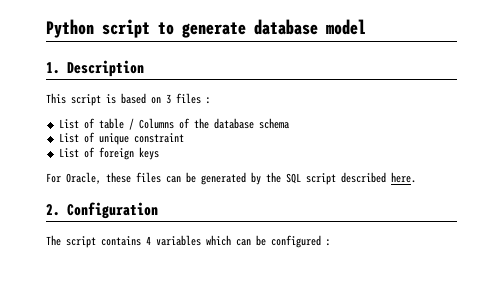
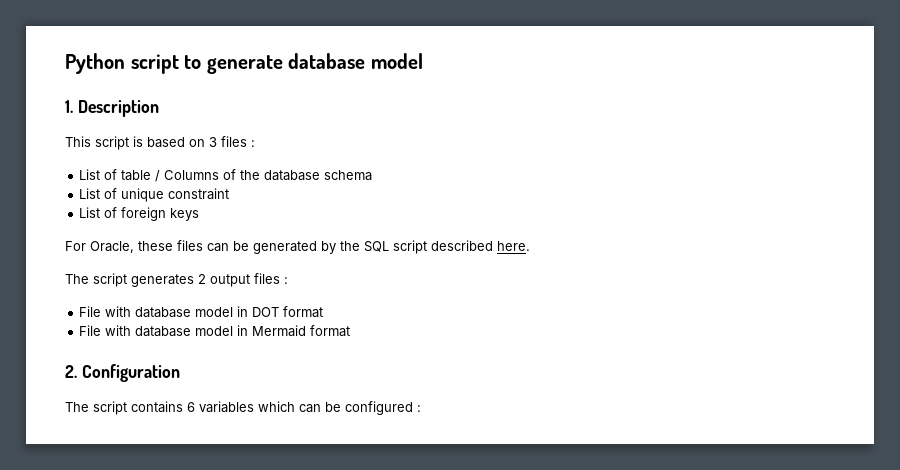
+ The script generates 2 output files :
+ File with database model in DOT format
+ File with database model in Mermaid format
- The script contains 4 variables which can be configured :
+ The script contains 6 variables which can be configured :

